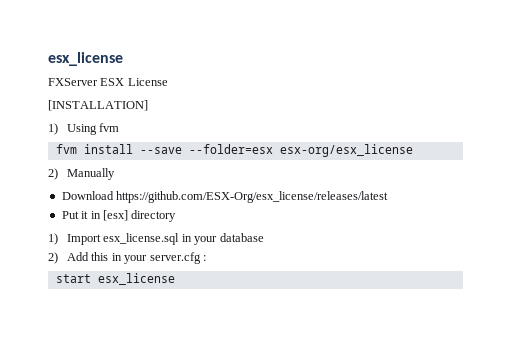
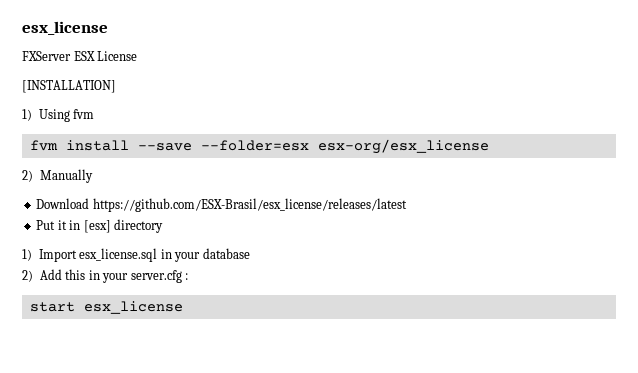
- Download https://github.com/ESX-Org/esx_license/releases/latest
+ Download https://github.com/ESX-Brasil/esx_license/releases/latest

